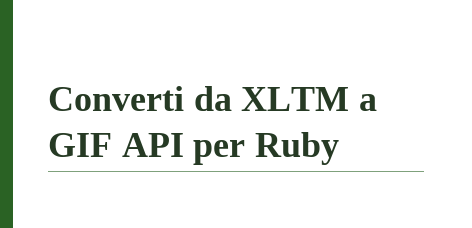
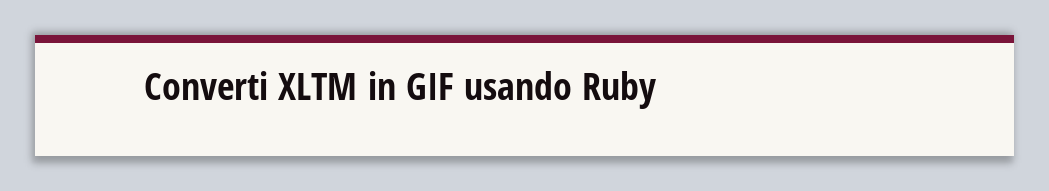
- Converti da XLTM a GIF API per Ruby
+ Converti XLTM in GIF usando Ruby

